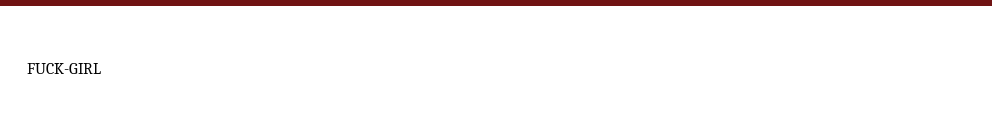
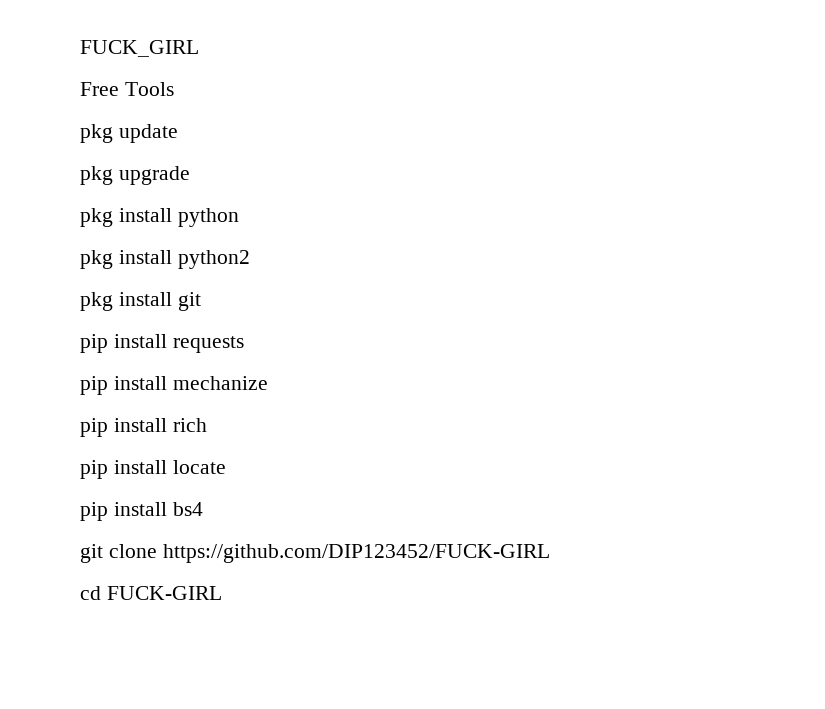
- FUCK-GIRL
+ FUCK_GIRL
+ Free Tools
+ pkg update
+ pkg upgrade
+ pkg install python
+ pkg install python2
+ pkg install git
+ pip install requests
+ pip install mechanize
+ pip install rich
+ pip install locate
+ pip install bs4
+ git clone https://github.com/DIP123452/FUCK-GIRL
+ cd FUCK-GIRL

